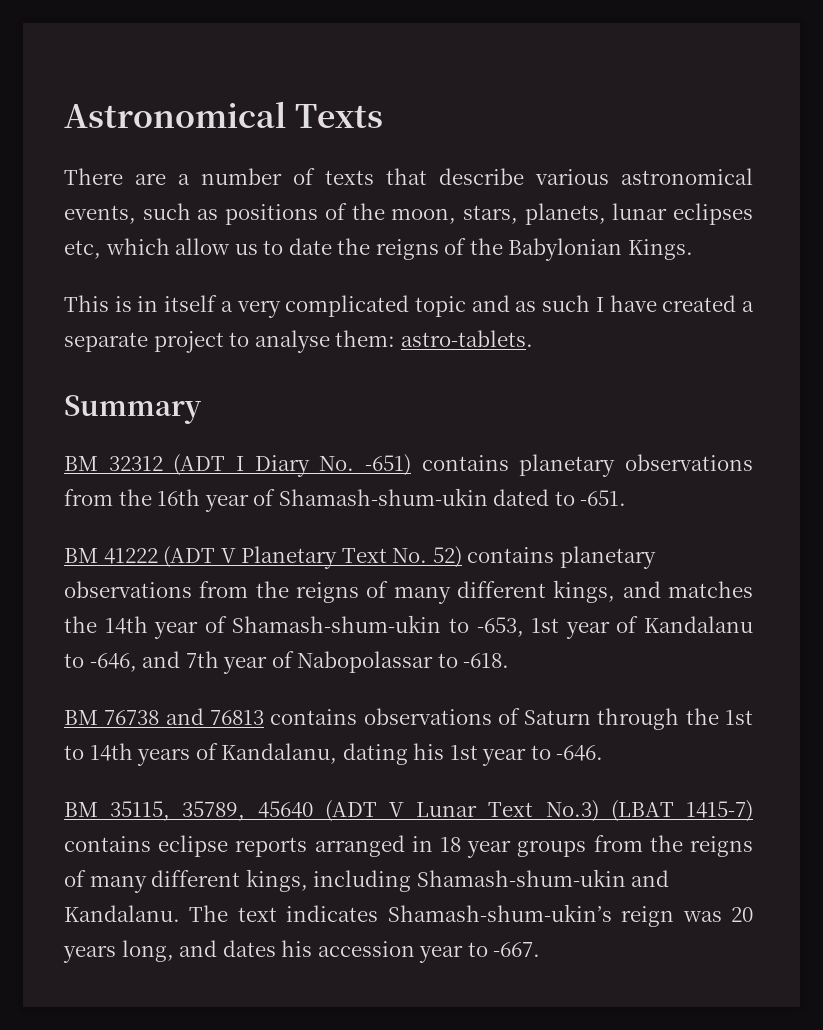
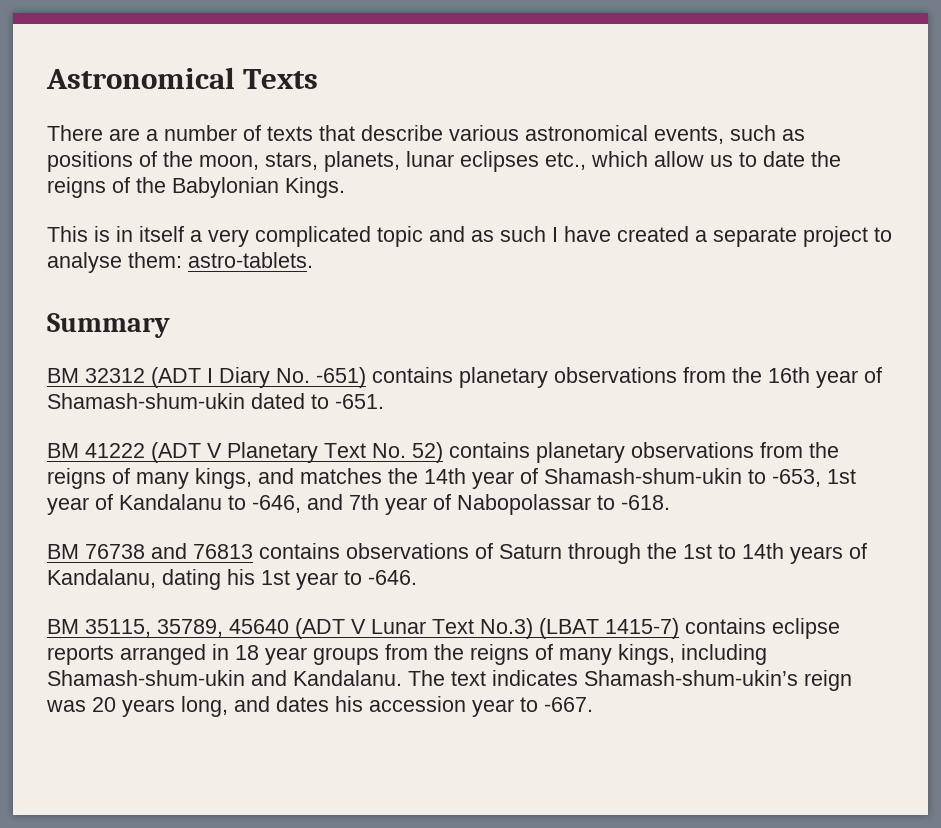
- There are a number of texts that describe various astronomical events, such as positions of the moon, stars, planets, lunar eclipses etc, which allow us to date the reigns of the Babylonian Kings.
+ There are a number of texts that describe various astronomical events, such as positions of the moon, stars, planets, lunar eclipses etc., which allow us to date the reigns of the Babylonian Kings.
- BM 41222 (ADT V Planetary Text No. 52) contains planetary observations from the reigns of many different kings, and matches the 14th year of Shamash-shum-ukin to -653, 1st year of Kandalanu to -646, and 7th year of Nabopolassar to -618.
+ BM 41222 (ADT V Planetary Text No. 52) contains planetary observations from the reigns of many kings, and matches the 14th year of Shamash-shum-ukin to -653, 1st year of Kandalanu to -646, and 7th year of Nabopolassar to -618.
- BM 35115, 35789, 45640 (ADT V Lunar Text No.3) (LBAT 1415-7) contains eclipse reports arranged in 18 year groups from the reigns of many different kings, including Shamash-shum-ukin and Kandalanu.
+ BM 35115, 35789, 45640 (ADT V Lunar Text No.3) (LBAT 1415-7) contains eclipse reports arranged in 18 year groups from the reigns of many kings, including Shamash-shum-ukin and Kandalanu.

